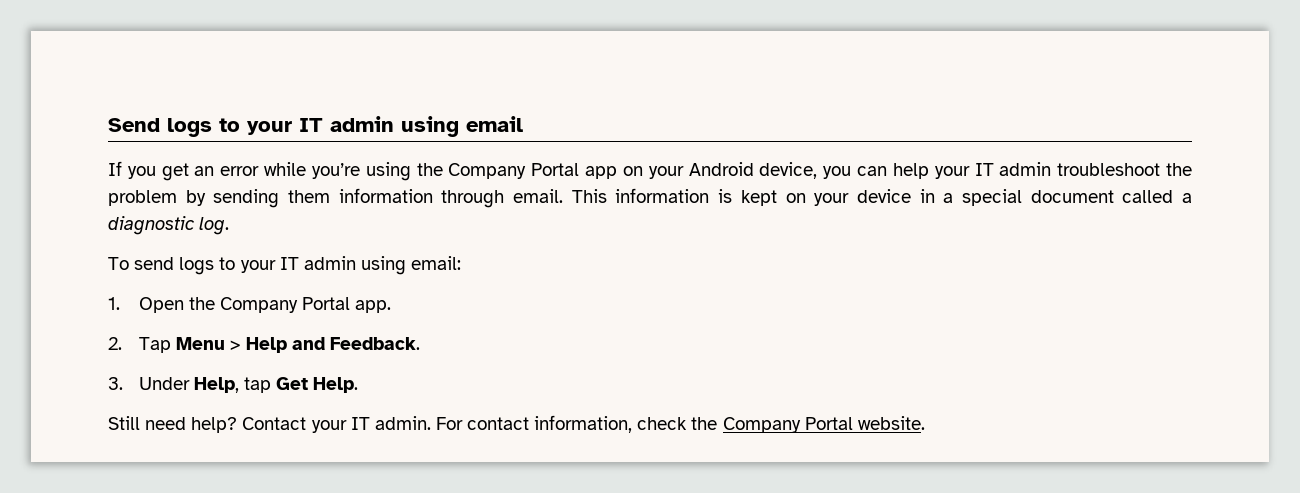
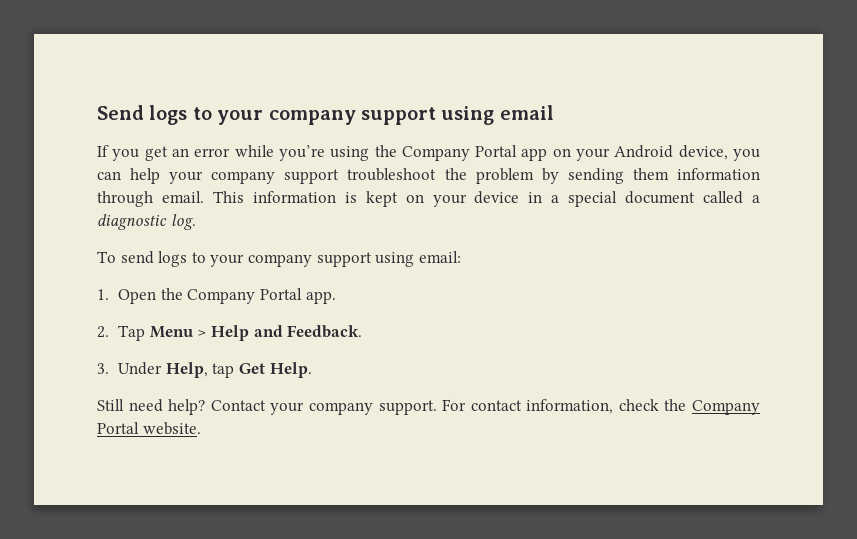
- Send logs to your IT admin using email
+ Send logs to your company support using email
- If you get an error while you’re using the Company Portal app on your Android device, you can help your IT admin troubleshoot the problem by sending them information through email.
+ If you get an error while you’re using the Company Portal app on your Android device, you can help your company support troubleshoot the problem by sending them information through email.
- To send logs to your IT admin using email:
+ To send logs to your company support using email:
- Contact your IT admin.
+ Contact your company support.

